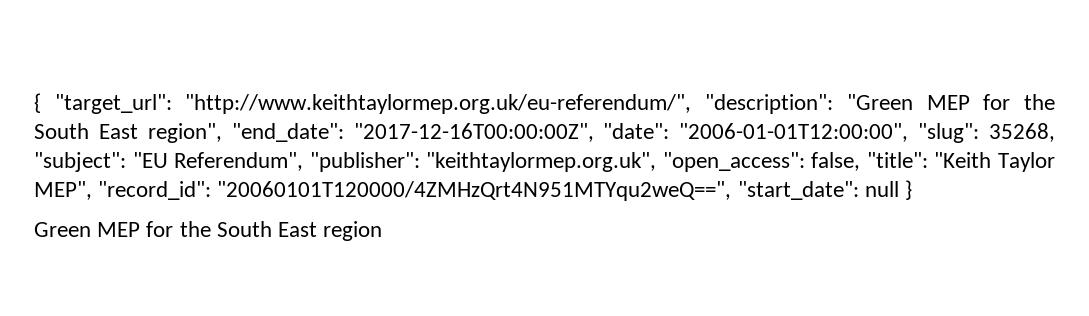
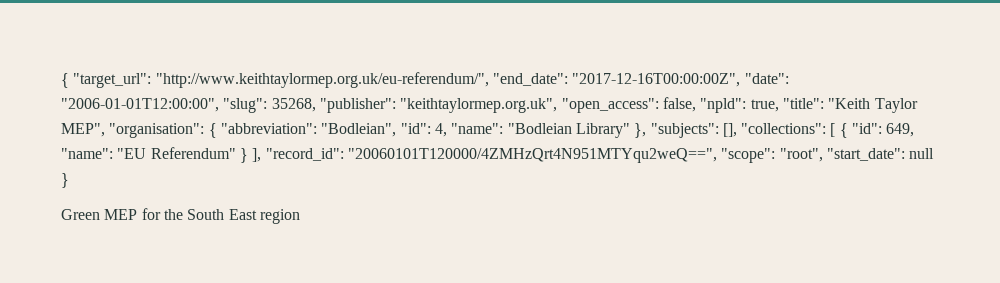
- { "target_url": "http://www.keithtaylormep.org.uk/eu-referendum/", "description": "Green MEP for the South East region", "end_date": "2017-12-16T00:00:00Z", "date": "2006-01-01T12:00:00", "slug": 35268, "subject": "EU Referendum", "publisher": "keithtaylormep.org.uk", "open_access": false, "title": "Keith Taylor MEP", "record_id": "20060101T120000/4ZMHzQrt4N951MTYqu2weQ==", "start_date": null }
+ { "target_url": "http://www.keithtaylormep.org.uk/eu-referendum/", "end_date": "2017-12-16T00:00:00Z", "date": "2006-01-01T12:00:00", "slug": 35268, "publisher": "keithtaylormep.org.uk", "open_access": false, "npld": true, "title": "Keith Taylor MEP", "organisation": { "abbreviation": "Bodleian", "id": 4, "name": "Bodleian Library" }, "subjects": [], "collections": [ { "id": 649, "name": "EU Referendum" } ], "record_id": "20060101T120000/4ZMHzQrt4N951MTYqu2weQ==", "scope": "root", "start_date": null }

